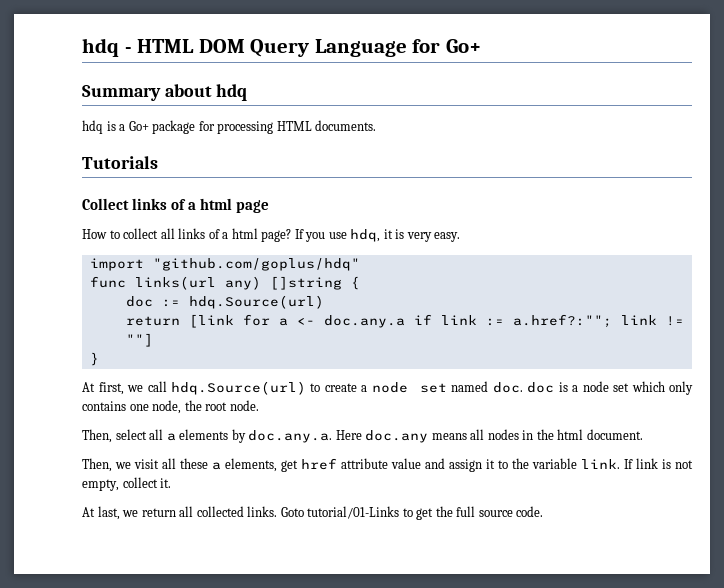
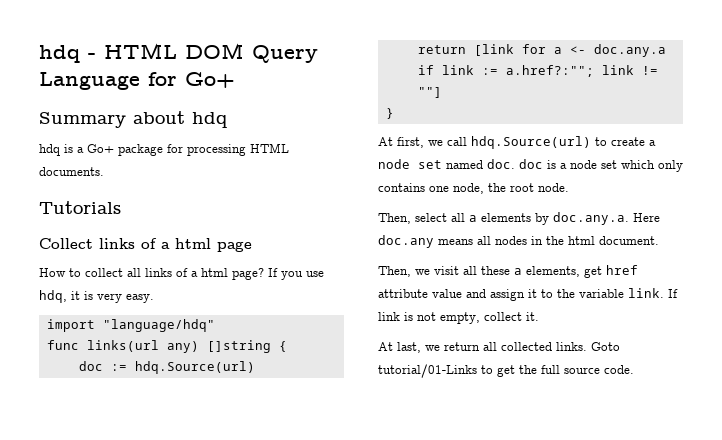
- import "github.com/goplus/hdq"
+ import "language/hdq"

